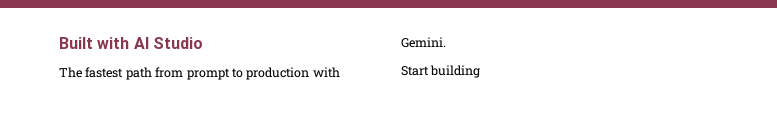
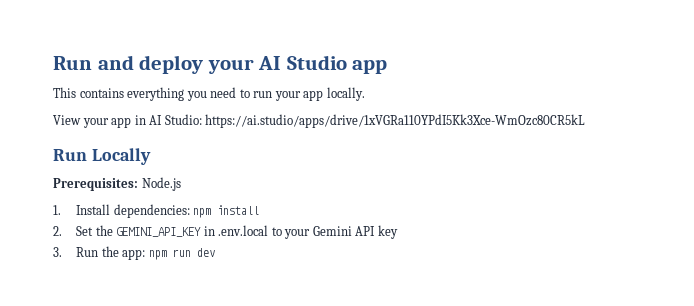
- Built with AI Studio
- The fastest path from prompt to production with Gemini.
- Start building
+ Run and deploy your AI Studio app
+ This contains everything you need to run your app locally.
+ View your app in AI Studio: https://ai.studio/apps/drive/1xVGRa110YPdI5Kk3Xce-WmOzc80CR5kL
+ Run Locally
+ Prerequisites: Node.js
+ 1. Install dependencies: npm install
+ 2. Set the GEMINI_API_KEY in .env.local to your Gemini API key
+ 3. Run the app: npm run dev

